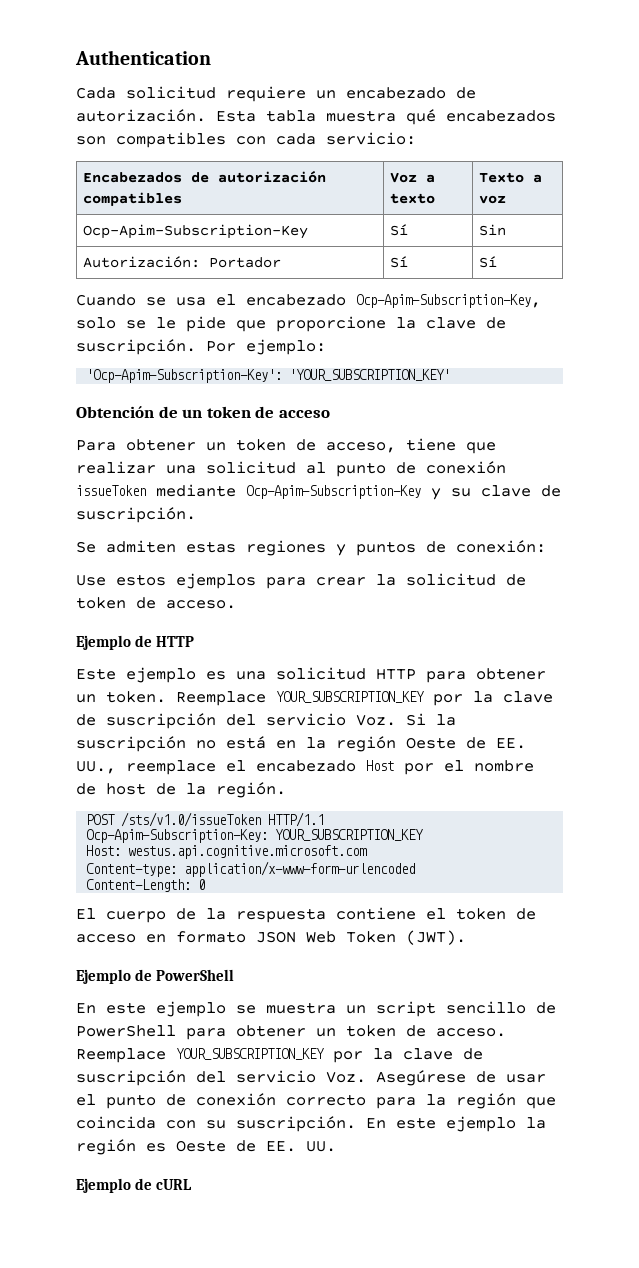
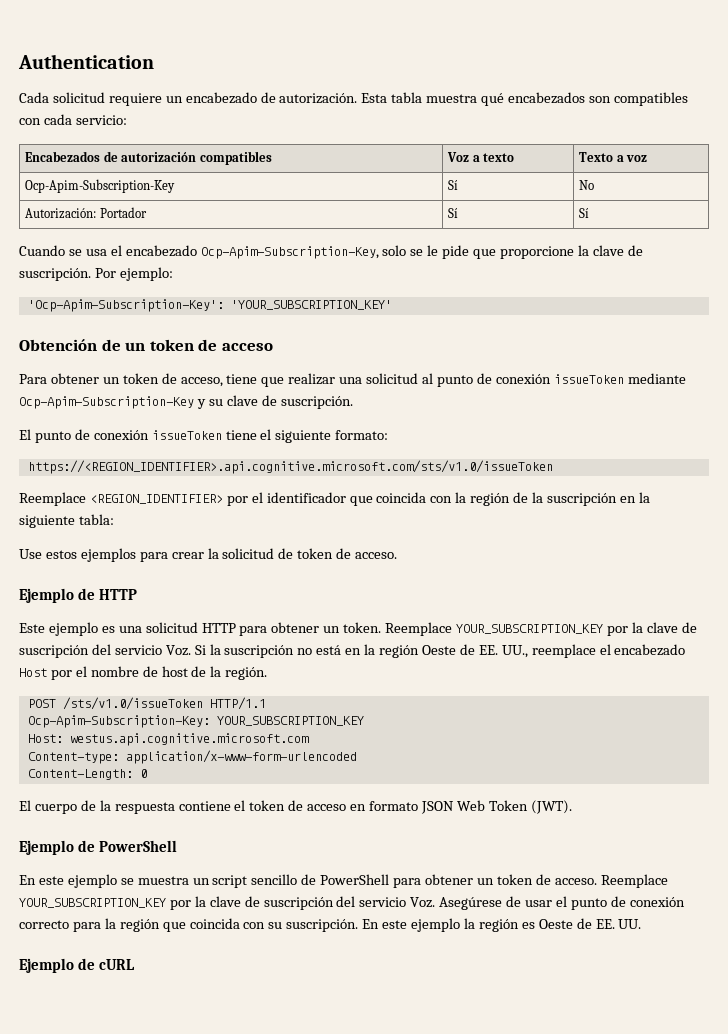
- Ocp-Apim-Subscription-Key | Sí | Sin
+ Ocp-Apim-Subscription-Key | Sí | No
- Se admiten estas regiones y puntos de conexión:
+ El punto de conexión issueToken tiene el siguiente formato:
+ https://<REGION_IDENTIFIER>.api.cognitive.microsoft.com/sts/v1.0/issueToken
+ Reemplace <REGION_IDENTIFIER> por el identificador que coincida con la región de la suscripción en la siguiente tabla:

